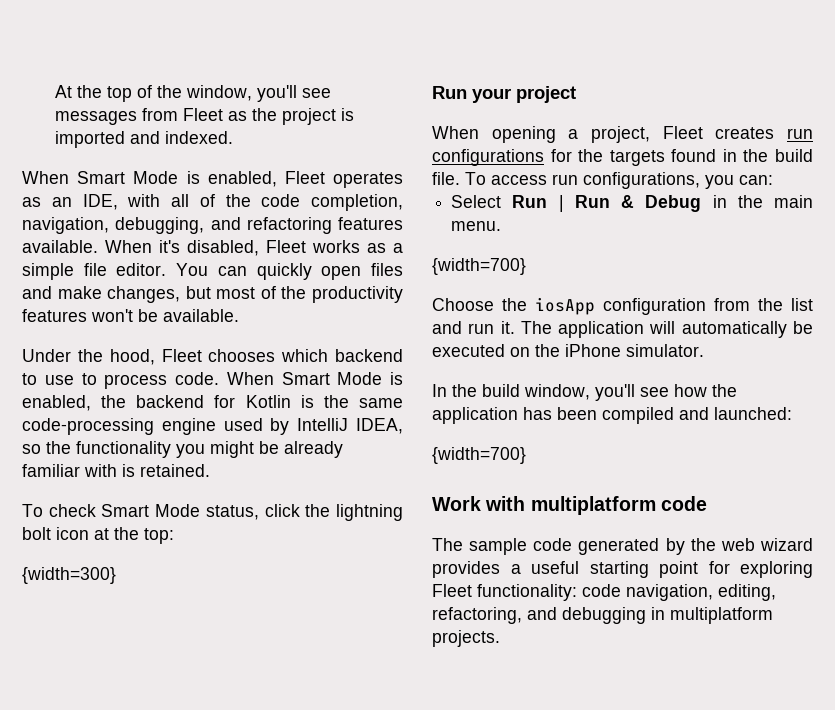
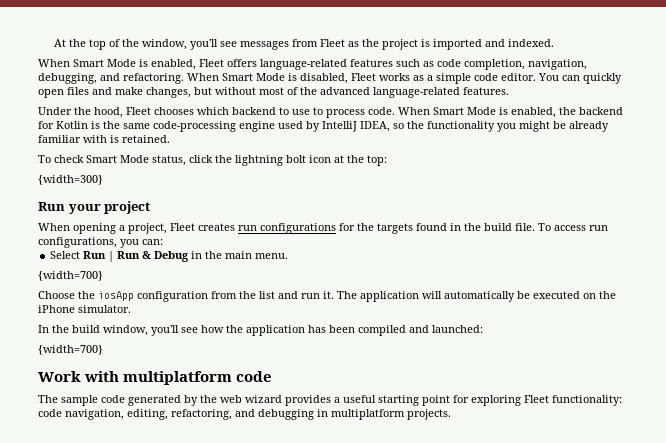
- When Smart Mode is enabled, Fleet operates as an IDE, with all of the code completion, navigation, debugging, and refactoring features available. When it's disabled, Fleet works as a simple file editor.
+ When Smart Mode is enabled, Fleet offers language-related features such as code completion, navigation, debugging, and refactoring. When Smart Mode is disabled, Fleet works as a simple code editor.
- You can quickly open files and make changes, but most of the productivity features won't be available.
+ You can quickly open files and make changes, but without most of the advanced language-related features.

